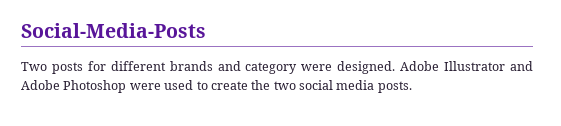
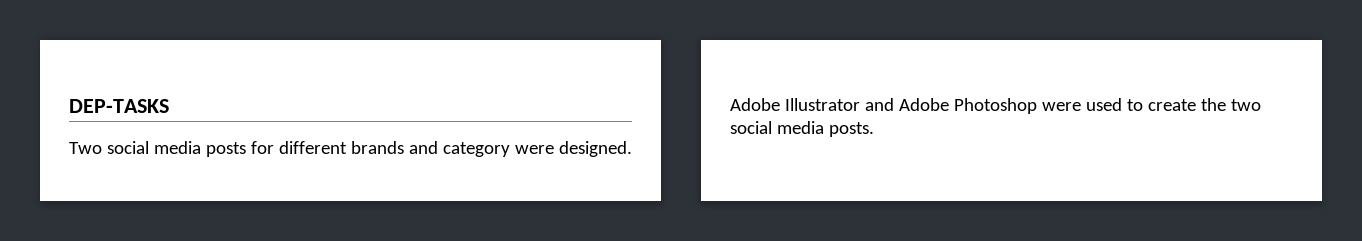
- Social-Media-Posts
+ DEP-TASKS
- Two posts for different brands and category were designed.
+ Two social media posts for different brands and category were designed.

